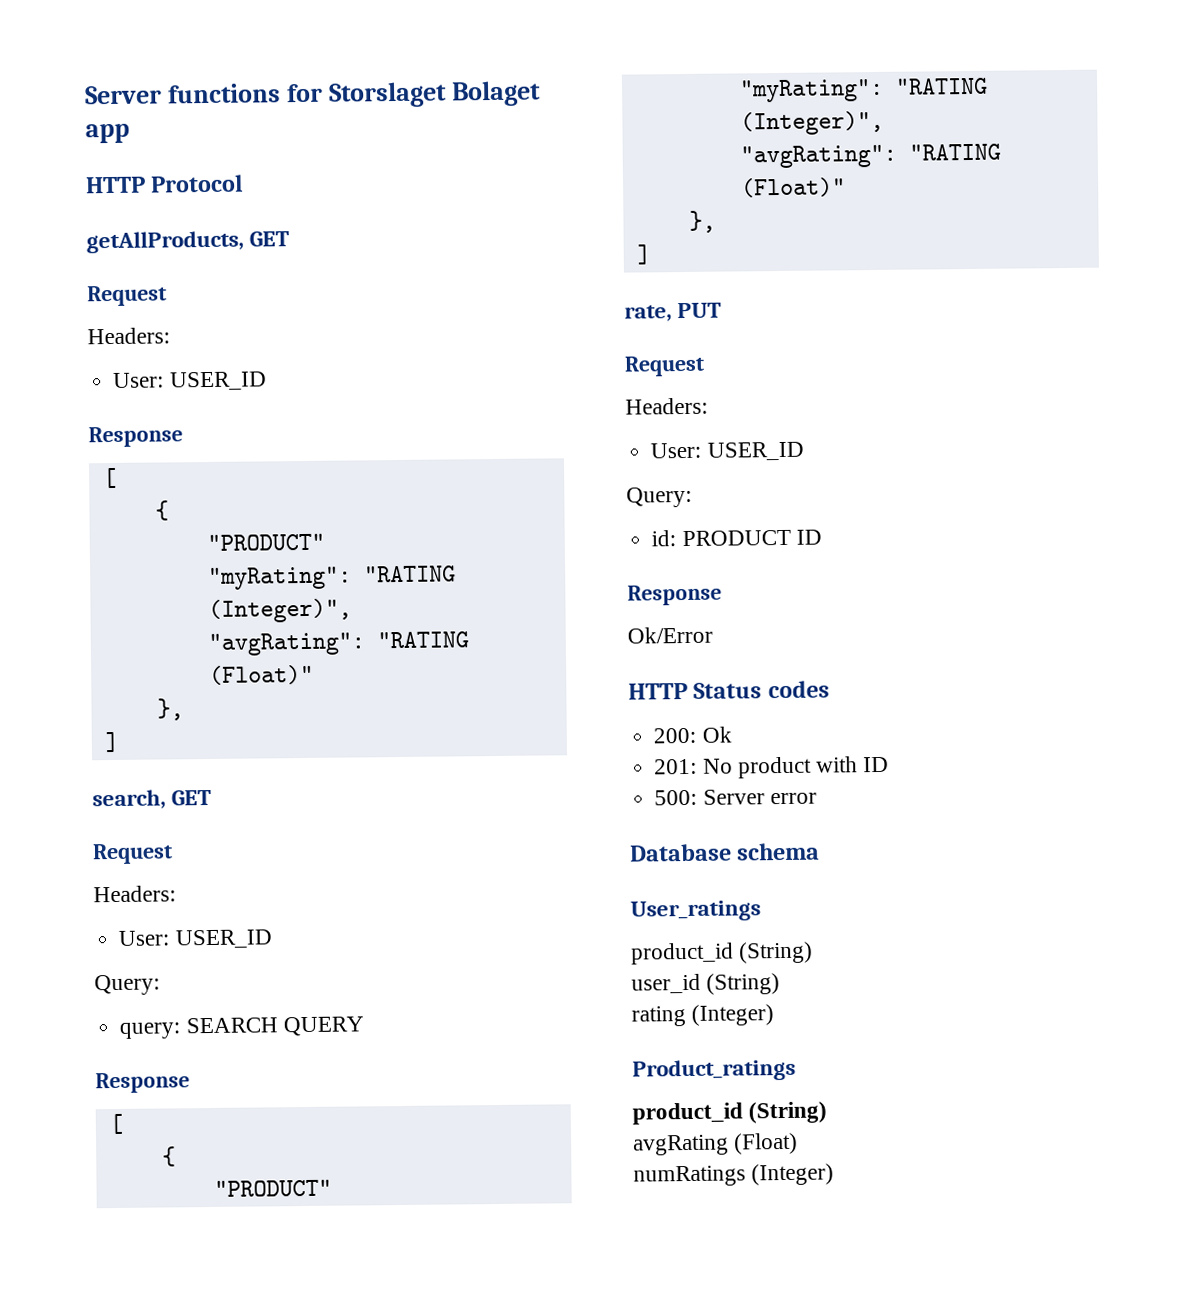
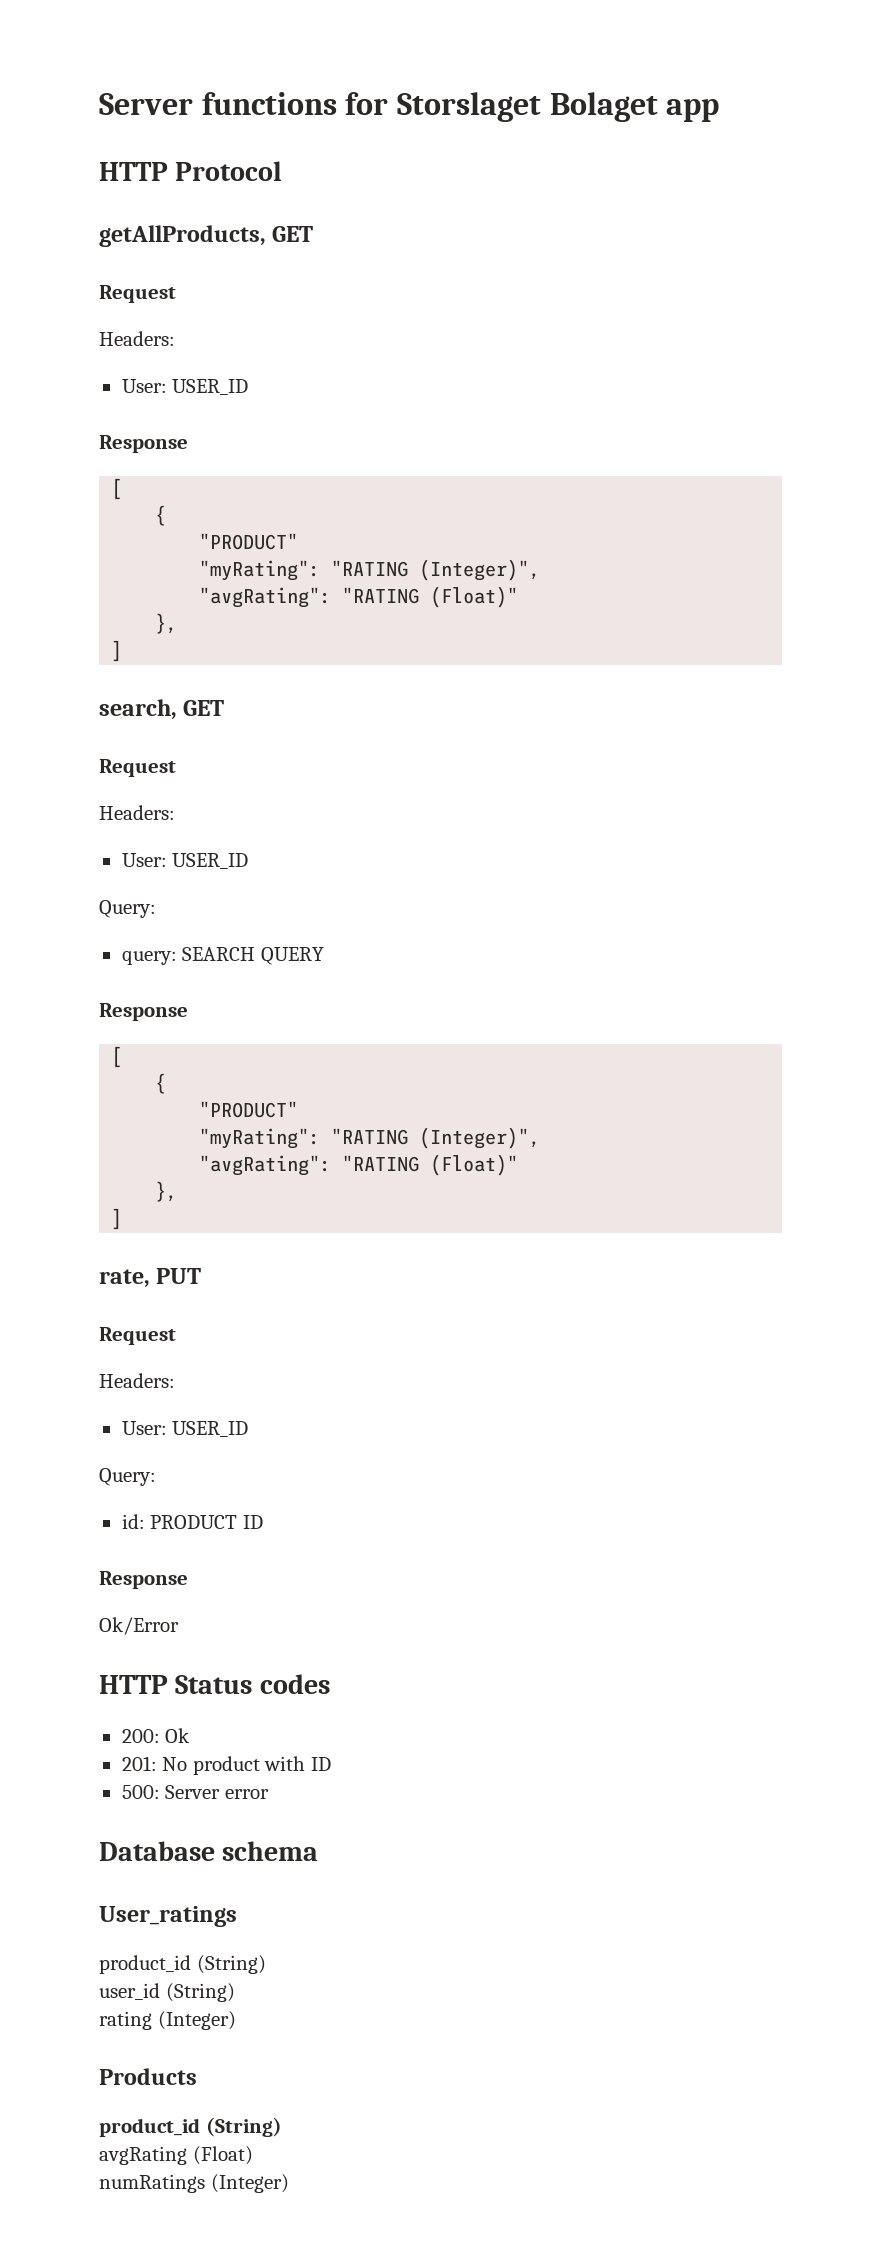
- Product_ratings
+ Products

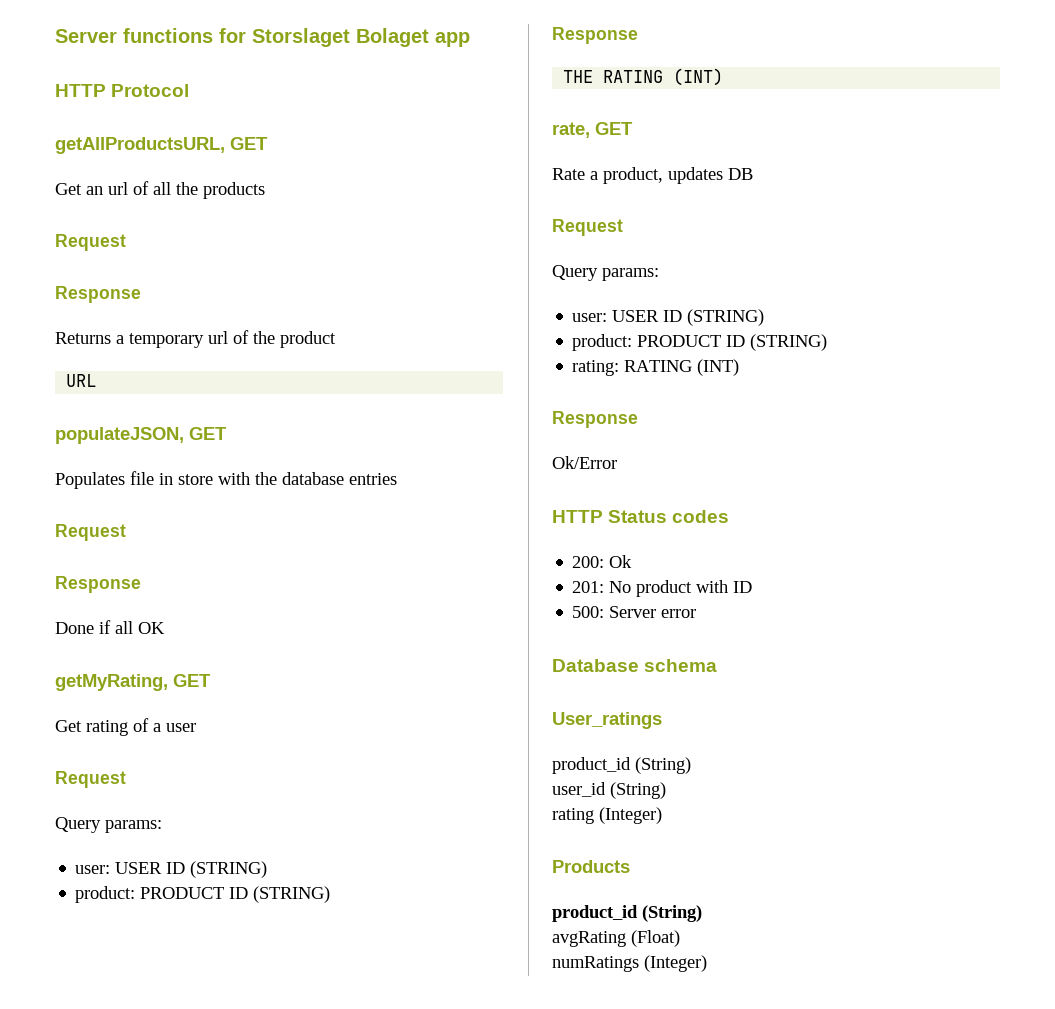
- getAllProducts, GET
+ getAllProductsURL, GET
+ Get an url of all the products
  Request
- Headers:
- User: USER_ID
  Response
- [
- {
- "PRODUCT"
- "myRating": "RATING (Integer)",
- "avgRating": "RATING (Float)"
- },
- ]
- search, GET
+ Returns a temporary url of the product
+ URL
+ populateJSON, GET
+ Populates file in store with the database entries
  Request
- Headers:
- User: USER_ID
- Query:
- query: SEARCH QUERY
  Response
- [
- {
- "PRODUCT"
- "myRating": "RATING (Integer)",
- "avgRating": "RATING (Float)"
- },
- ]
- rate, PUT
+ Done if all OK
+ getMyRating, GET
+ Get rating of a user
  Request
- Headers:
- User: USER_ID
- Query:
- id: PRODUCT ID
+ Query params:
+ user: USER ID (STRING)
+ product: PRODUCT ID (STRING)
+ Response
+ THE RATING (INT)
+ rate, GET
+ Rate a product, updates DB
+ Request
+ Query params:
+ user: USER ID (STRING)
+ product: PRODUCT ID (STRING)
+ rating: RATING (INT)

